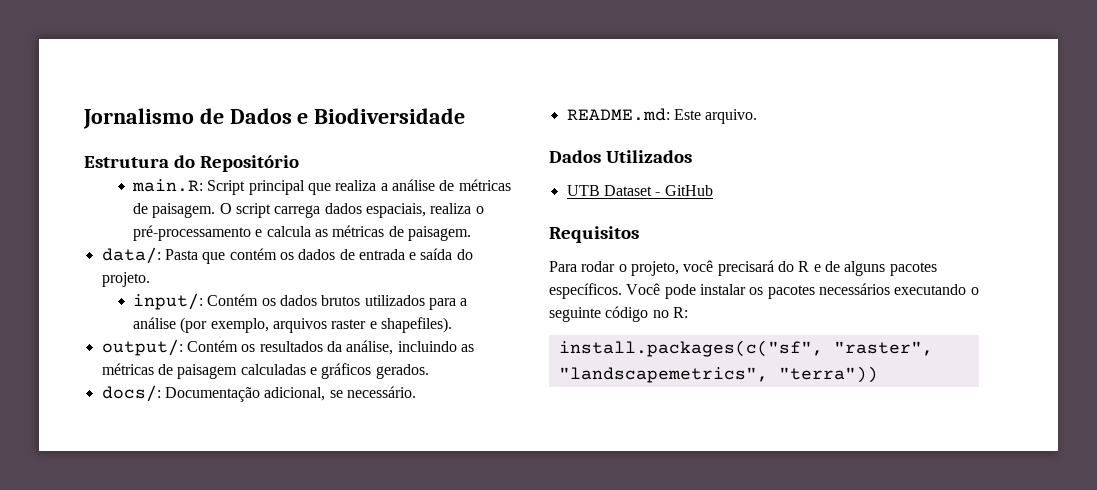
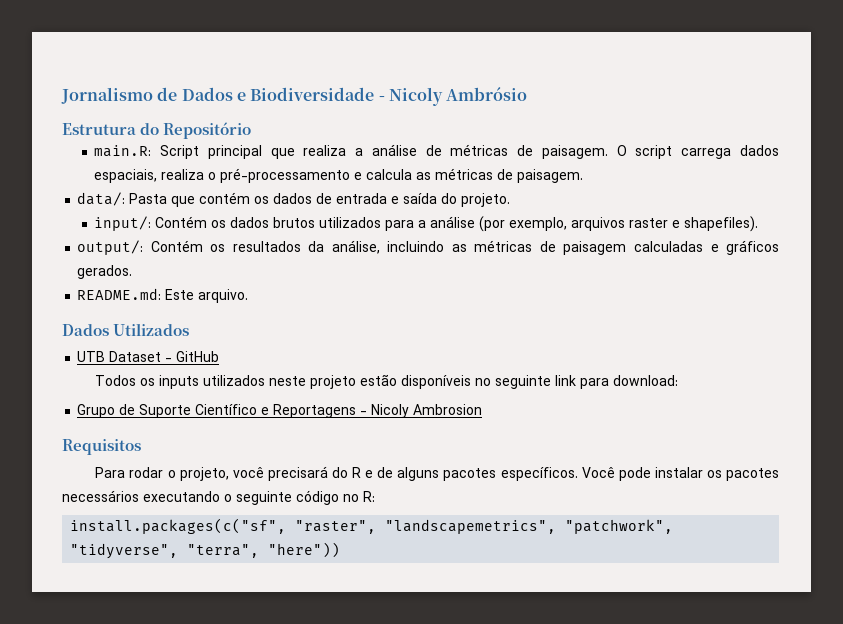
- Jornalismo de Dados e Biodiversidade
+ Jornalismo de Dados e Biodiversidade - Nicoly Ambrósio
- docs/: Documentação adicional, se necessário.
+ Todos os inputs utilizados neste projeto estão disponíveis no seguinte link para download:
+ Grupo de Suporte Científico e Reportagens - Nicoly Ambrosion
- install.packages(c("sf", "raster", "landscapemetrics", "terra"))
+ install.packages(c("sf", "raster", "landscapemetrics", "patchwork", "tidyverse", "terra", "here"))

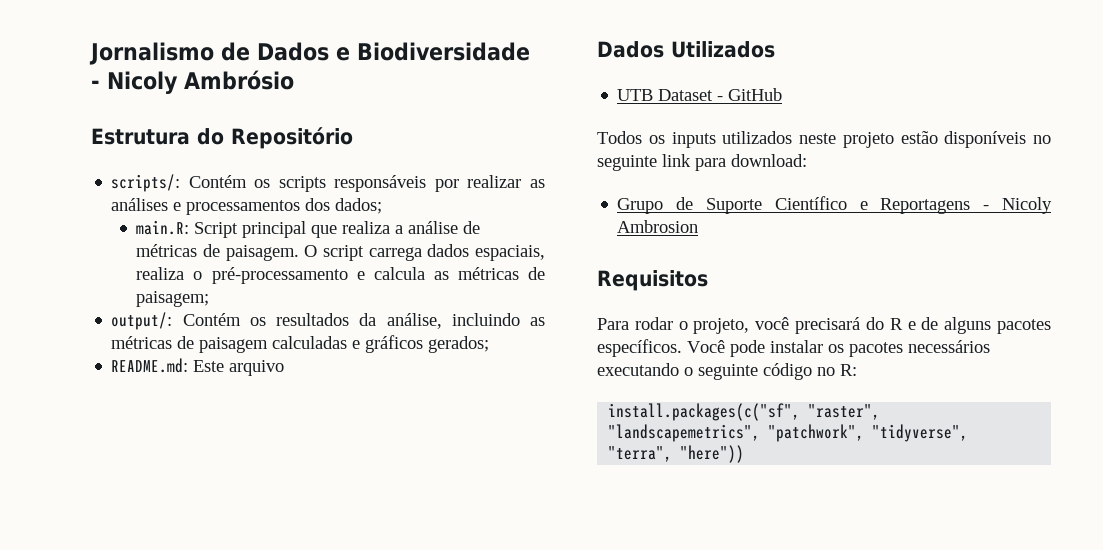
+ scripts/: Contém os scripts responsáveis por realizar as análises e processamentos dos dados;
- O script carrega dados espaciais, realiza o pré-processamento e calcula as métricas de paisagem.
- data/: Pasta que contém os dados de entrada e saída do projeto.
- input/: Contém os dados brutos utilizados para a análise (por exemplo, arquivos raster e shapefiles).
+ O script carrega dados espaciais, realiza o pré-processamento e calcula as métricas de paisagem;
- output/: Contém os resultados da análise, incluindo as métricas de paisagem calculadas e gráficos gerados.
+ output/: Contém os resultados da análise, incluindo as métricas de paisagem calculadas e gráficos gerados;
- README.md: Este arquivo.
+ README.md: Este arquivo

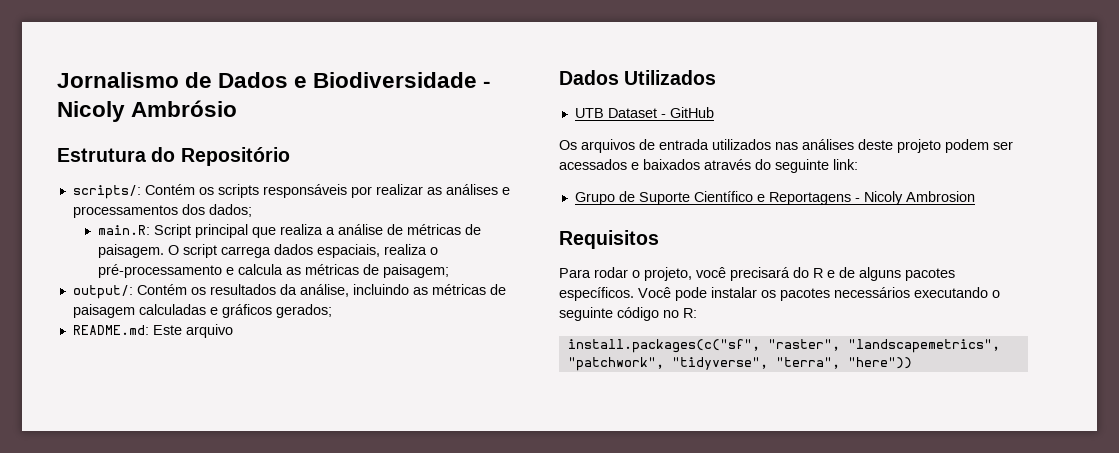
- Todos os inputs utilizados neste projeto estão disponíveis no seguinte link para download:
+ Os arquivos de entrada utilizados nas análises deste projeto podem ser acessados e baixados através do seguinte link:

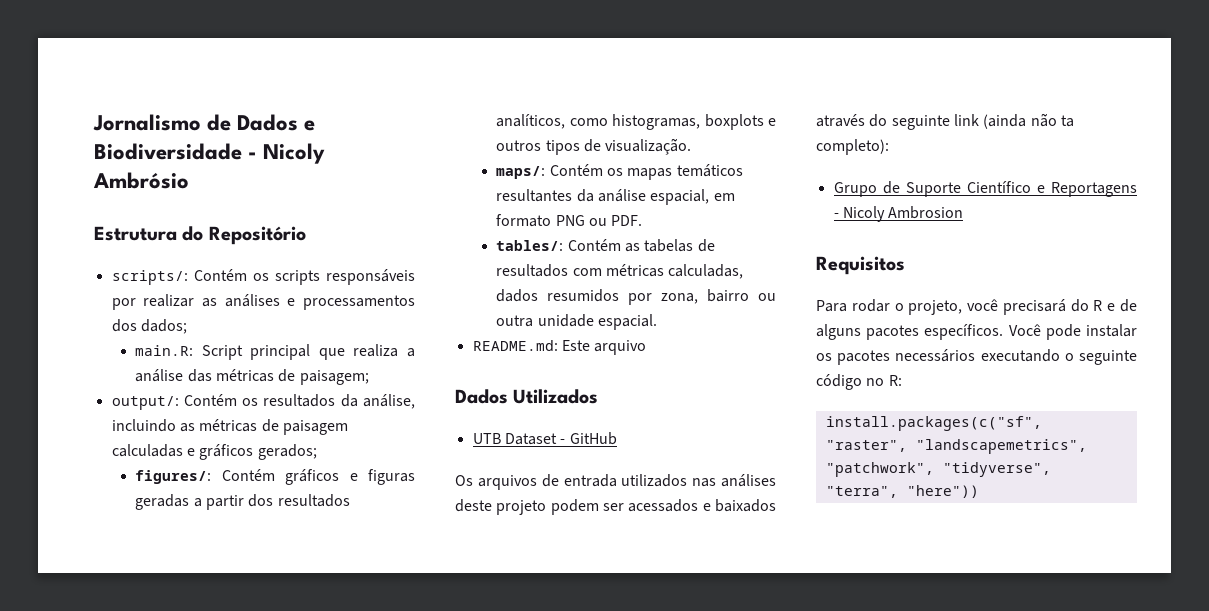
- main.R: Script principal que realiza a análise de métricas de paisagem. O script carrega dados espaciais, realiza o pré-processamento e calcula as métricas de paisagem;
+ main.R: Script principal que realiza a análise das métricas de paisagem;
+ figures/: Contém gráficos e figuras geradas a partir dos resultados analíticos, como histogramas, boxplots e outros tipos de visualização.
+ maps/: Contém os mapas temáticos resultantes da análise espacial, em formato PNG ou PDF.
+ tables/: Contém as tabelas de resultados com métricas calculadas, dados resumidos por zona, bairro ou outra unidade espacial.
- Os arquivos de entrada utilizados nas análises deste projeto podem ser acessados e baixados através do seguinte link:
+ Os arquivos de entrada utilizados nas análises deste projeto podem ser acessados e baixados através do seguinte link (ainda não ta completo):

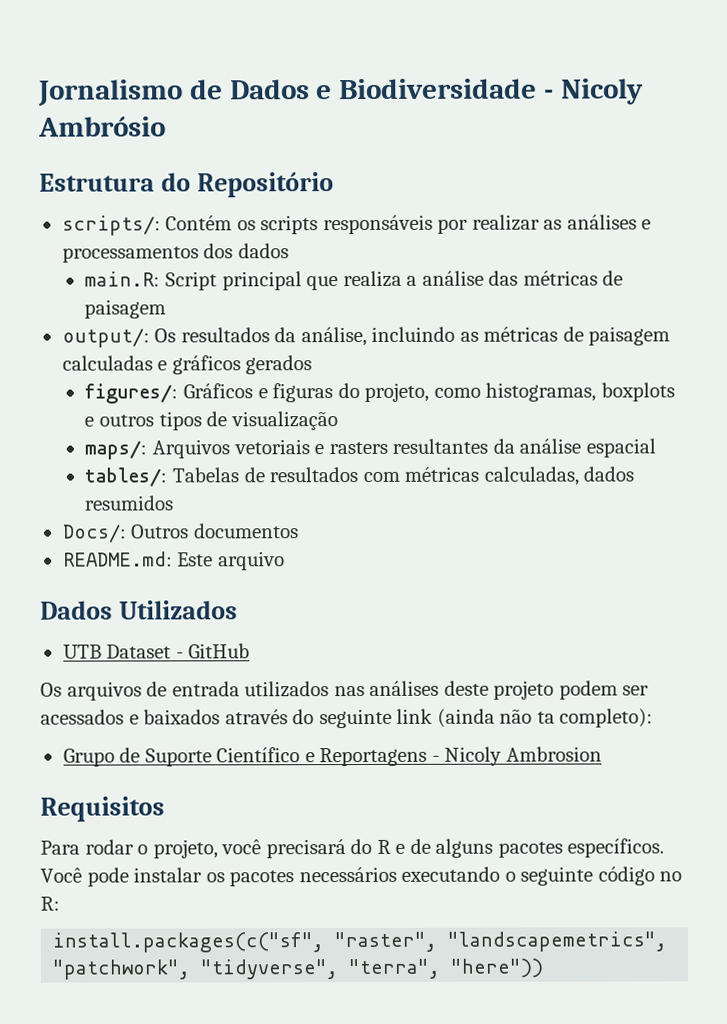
- scripts/: Contém os scripts responsáveis por realizar as análises e processamentos dos dados;
+ scripts/: Contém os scripts responsáveis por realizar as análises e processamentos dos dados
- main.R: Script principal que realiza a análise das métricas de paisagem;
+ main.R: Script principal que realiza a análise das métricas de paisagem
- output/: Contém os resultados da análise, incluindo as métricas de paisagem calculadas e gráficos gerados;
+ output/: Os resultados da análise, incluindo as métricas de paisagem calculadas e gráficos gerados
- figures/: Contém gráficos e figuras geradas a partir dos resultados analíticos, como histogramas, boxplots e outros tipos de visualização.
+ figures/: Gráficos e figuras do projeto, como histogramas, boxplots e outros tipos de visualização
- maps/: Contém os mapas temáticos resultantes da análise espacial, em formato PNG ou PDF.
- tables/: Contém as tabelas de resultados com métricas calculadas, dados resumidos por zona, bairro ou outra unidade espacial.
+ maps/: Arquivos vetoriais e rasters resultantes da análise espacial
+ tables/: Tabelas de resultados com métricas calculadas, dados resumidos
+ Docs/: Outros documentos

